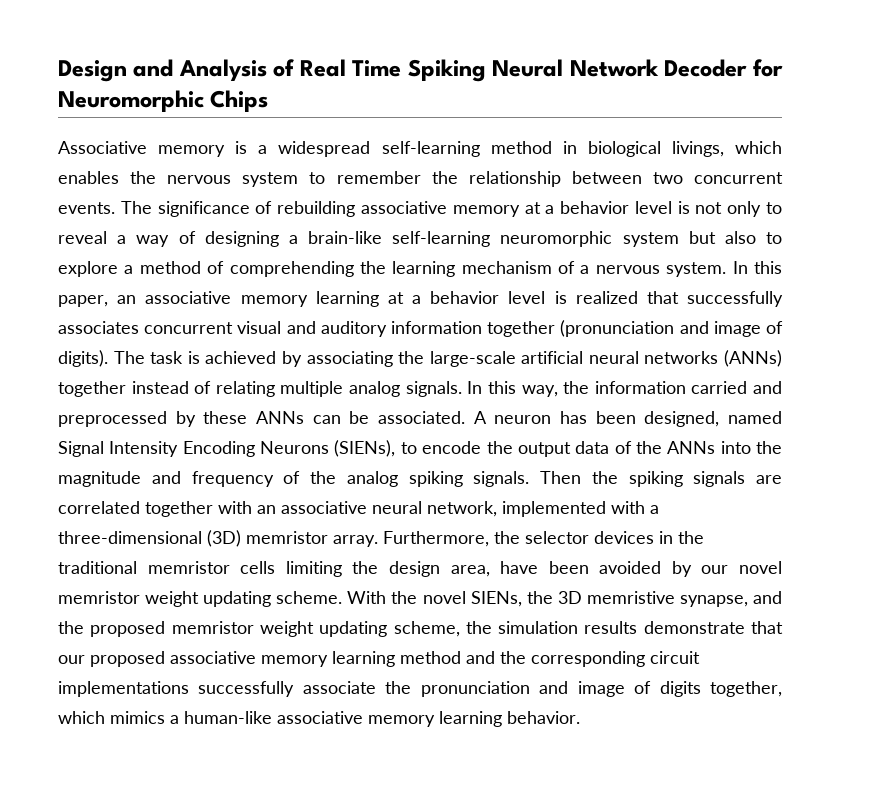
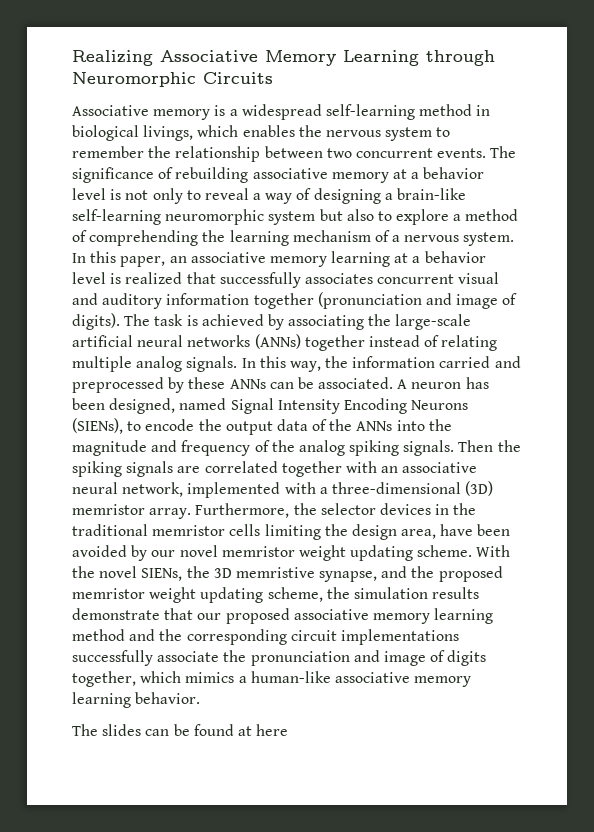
- Design and Analysis of Real Time Spiking Neural Network Decoder for Neuromorphic Chips
+ Realizing Associative Memory Learning through Neuromorphic Circuits
+ The slides can be found at here

